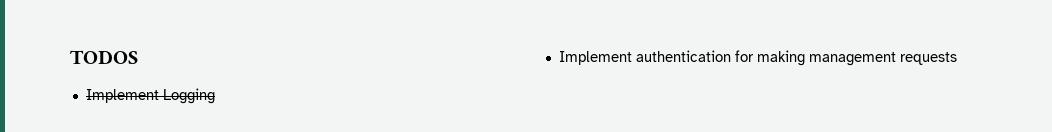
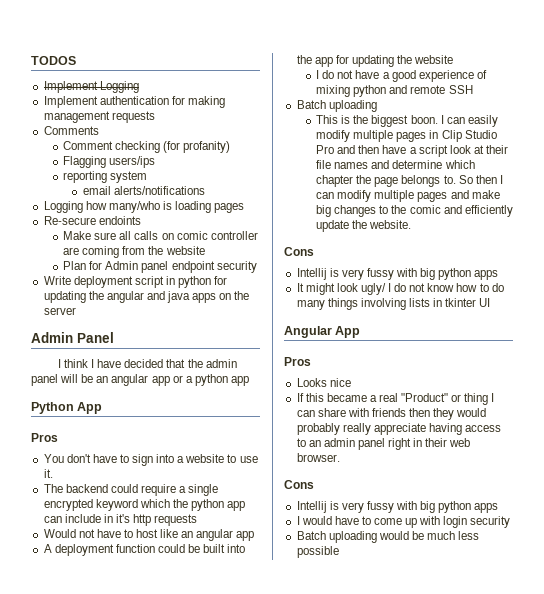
+ Comments
+ Comment checking (for profanity)
+ Flagging users/ips
+ reporting system
+ email alerts/notifications
+ Logging how many/who is loading pages
+ Re-secure endoints
+ Make sure all calls on comic controller are coming from the website
+ Plan for Admin panel endpoint security
+ Write deployment script in python for updating the angular and java apps on the server
+ Admin Panel
+ I think I have decided that the admin panel will be an angular app or a python app
+ Python App
+ Pros
+ You don't have to sign into a website to use it.
+ The backend could require a single encrypted keyword which the python app can include in it's http requests
+ Would not have to host like an angular app
+ A deployment function could be built into the app for updating the website
+ I do not have a good experience of mixing python and remote SSH
+ Batch uploading
+ This is the biggest boon. I can easily modify multiple pages in Clip Studio Pro and then have a script look at their file names and determine which chapter the page belongs to. So then I can modify multiple pages and make big changes to the comic and efficiently update the website.
+ Cons
+ Intellij is very fussy with big python apps
+ It might look ugly/ I do not know how to do many things involving lists in tkinter UI
+ Angular App
+ Pros
+ Looks nice
+ If this became a real "Product" or thing I can share with friends then they would probably really appreciate having access to an admin panel right in their web browser.
+ Cons
+ Intellij is very fussy with big python apps
+ I would have to come up with login security
+ Batch uploading would be much less possible

